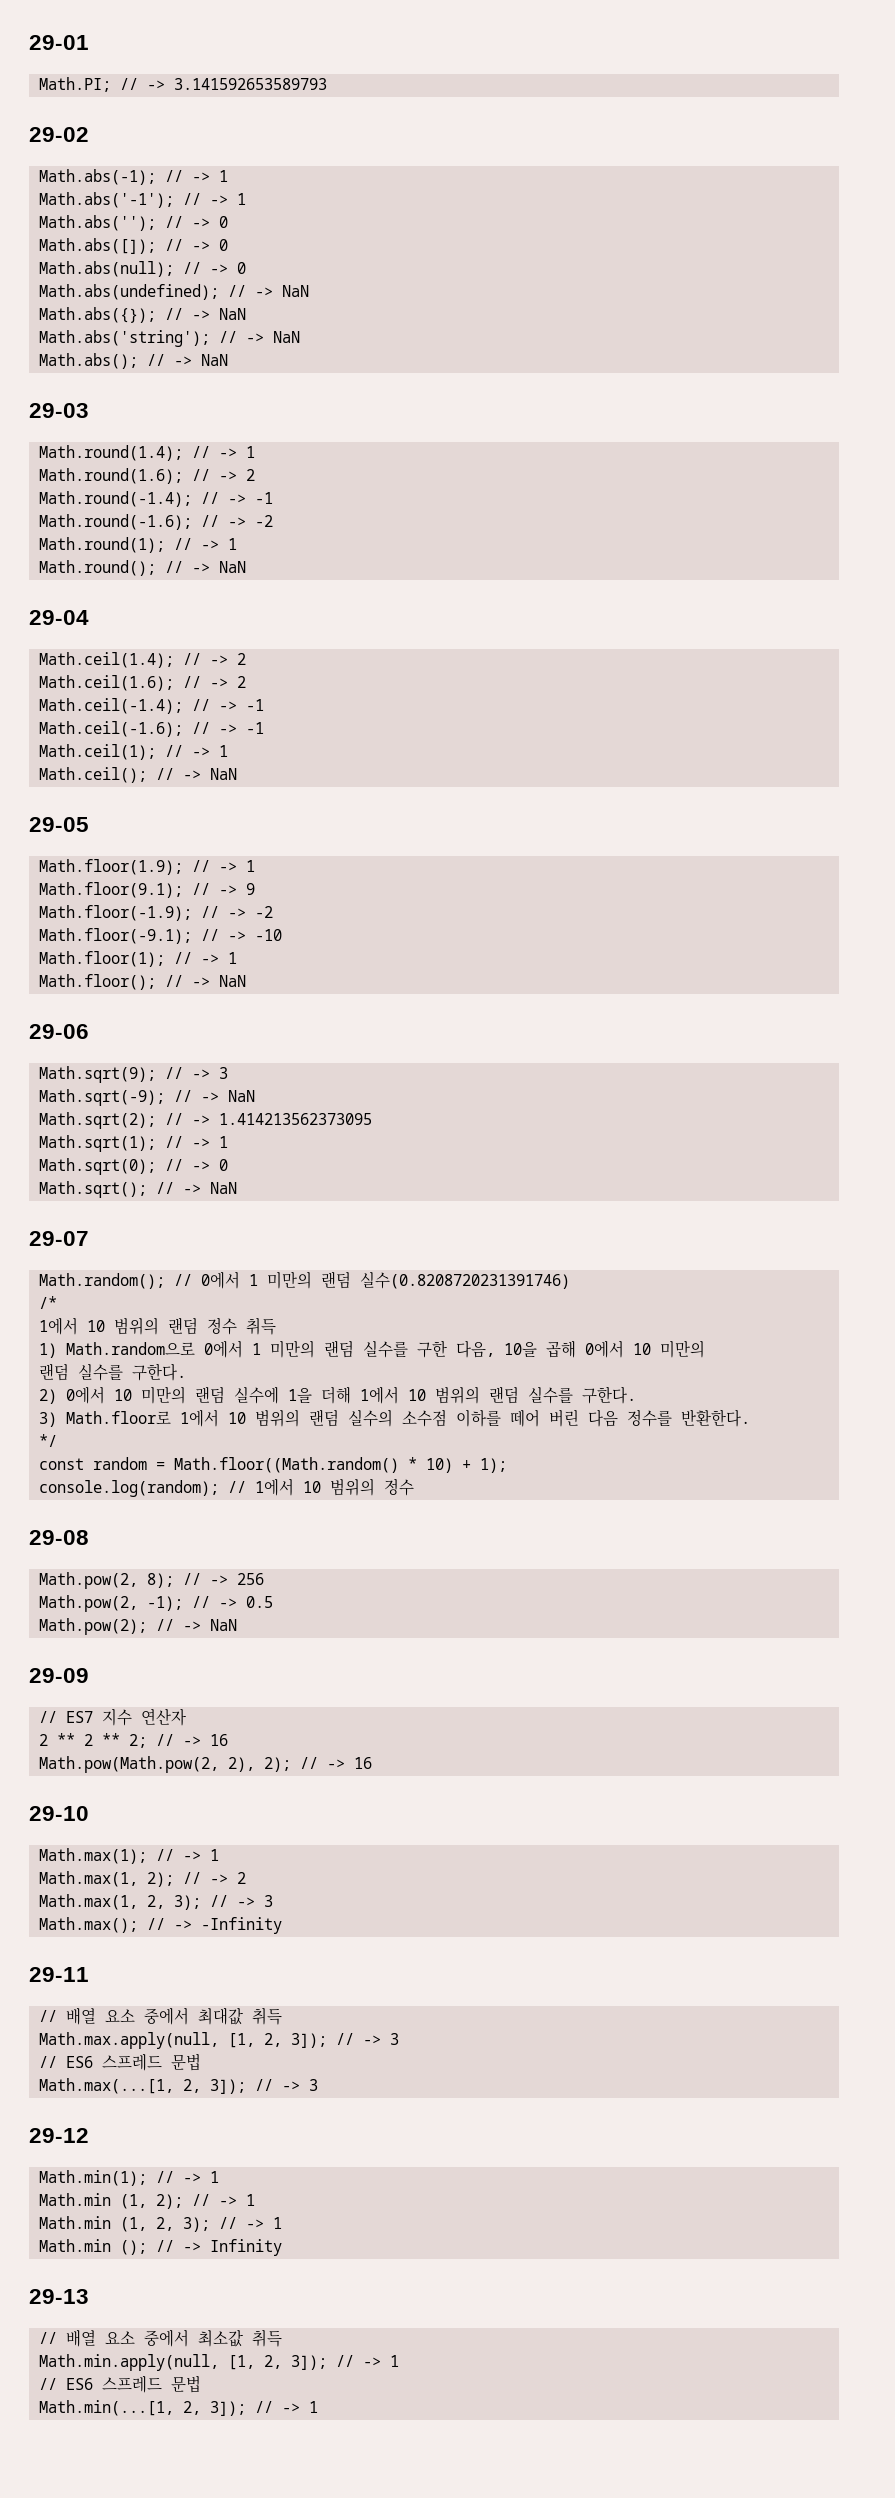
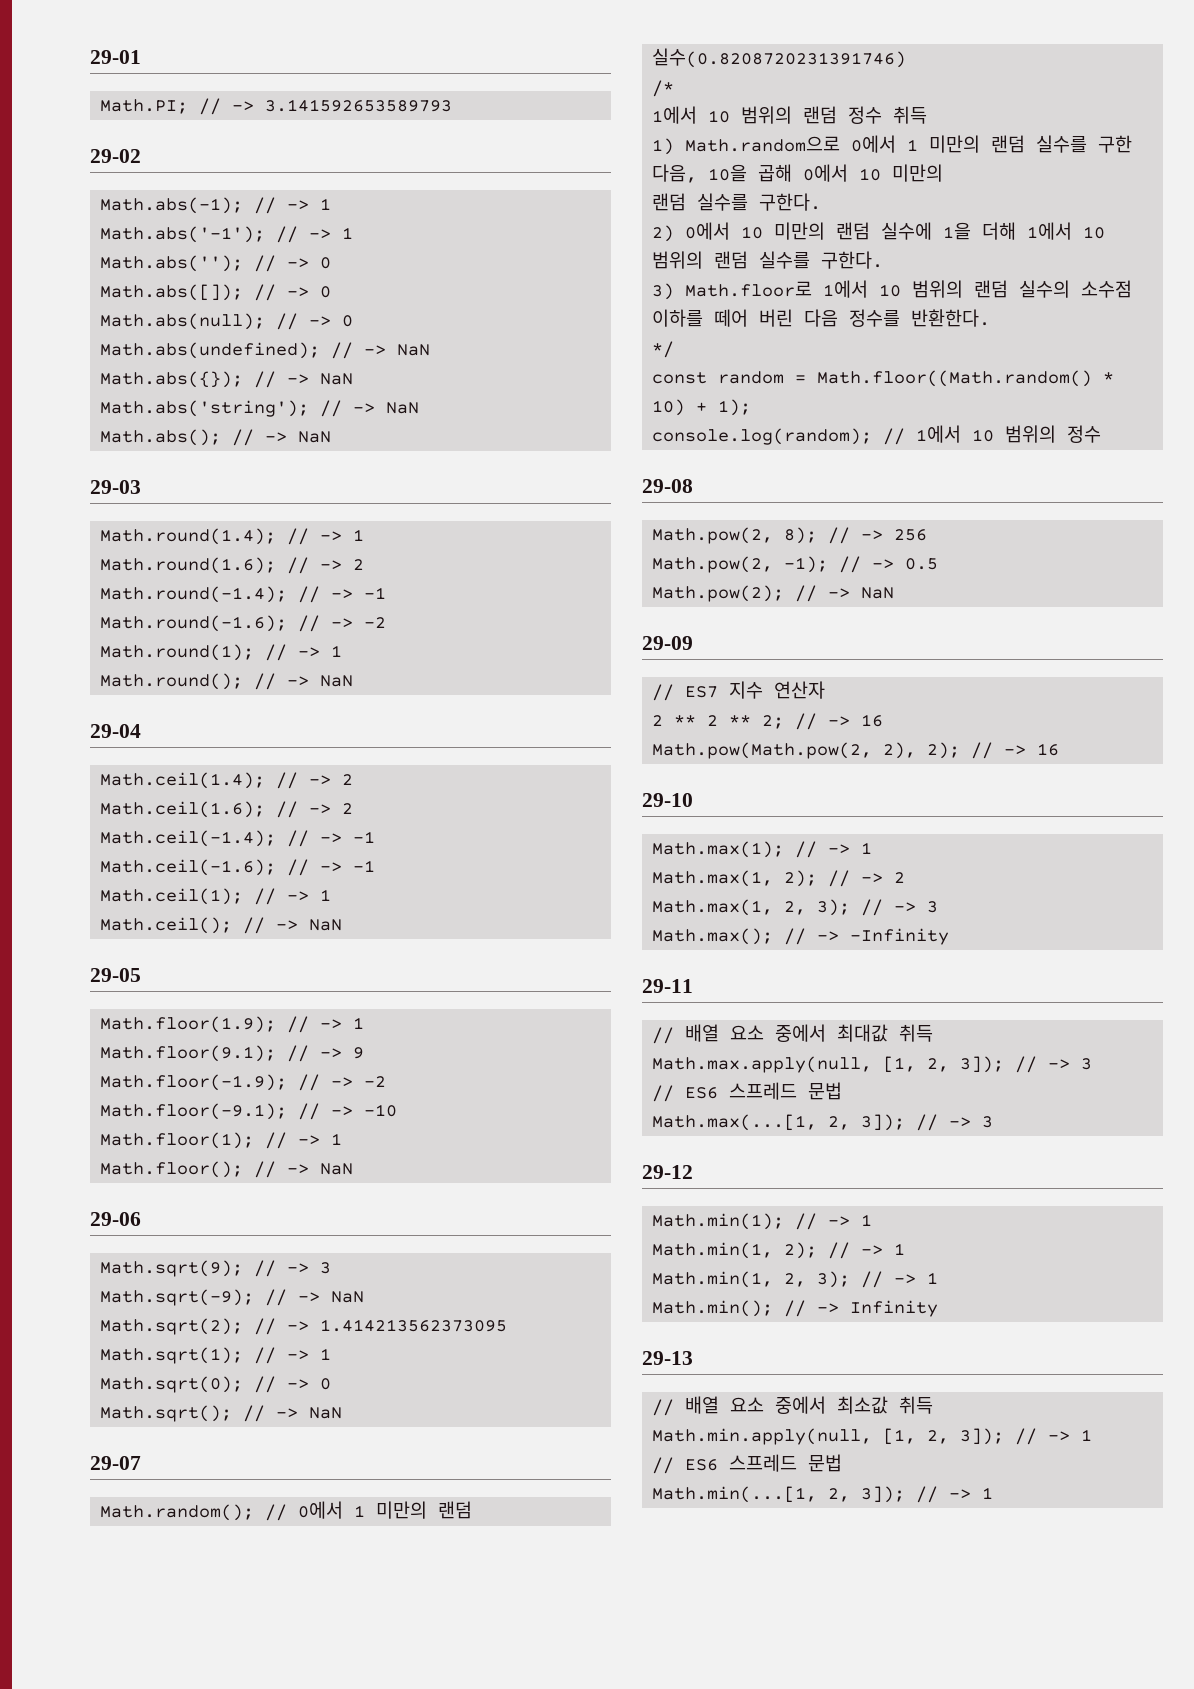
- Math.min (1, 2); // -> 1
+ Math.min(1, 2); // -> 1
- Math.min (1, 2, 3); // -> 1
+ Math.min(1, 2, 3); // -> 1
- Math.min (); // -> Infinity
+ Math.min(); // -> Infinity

